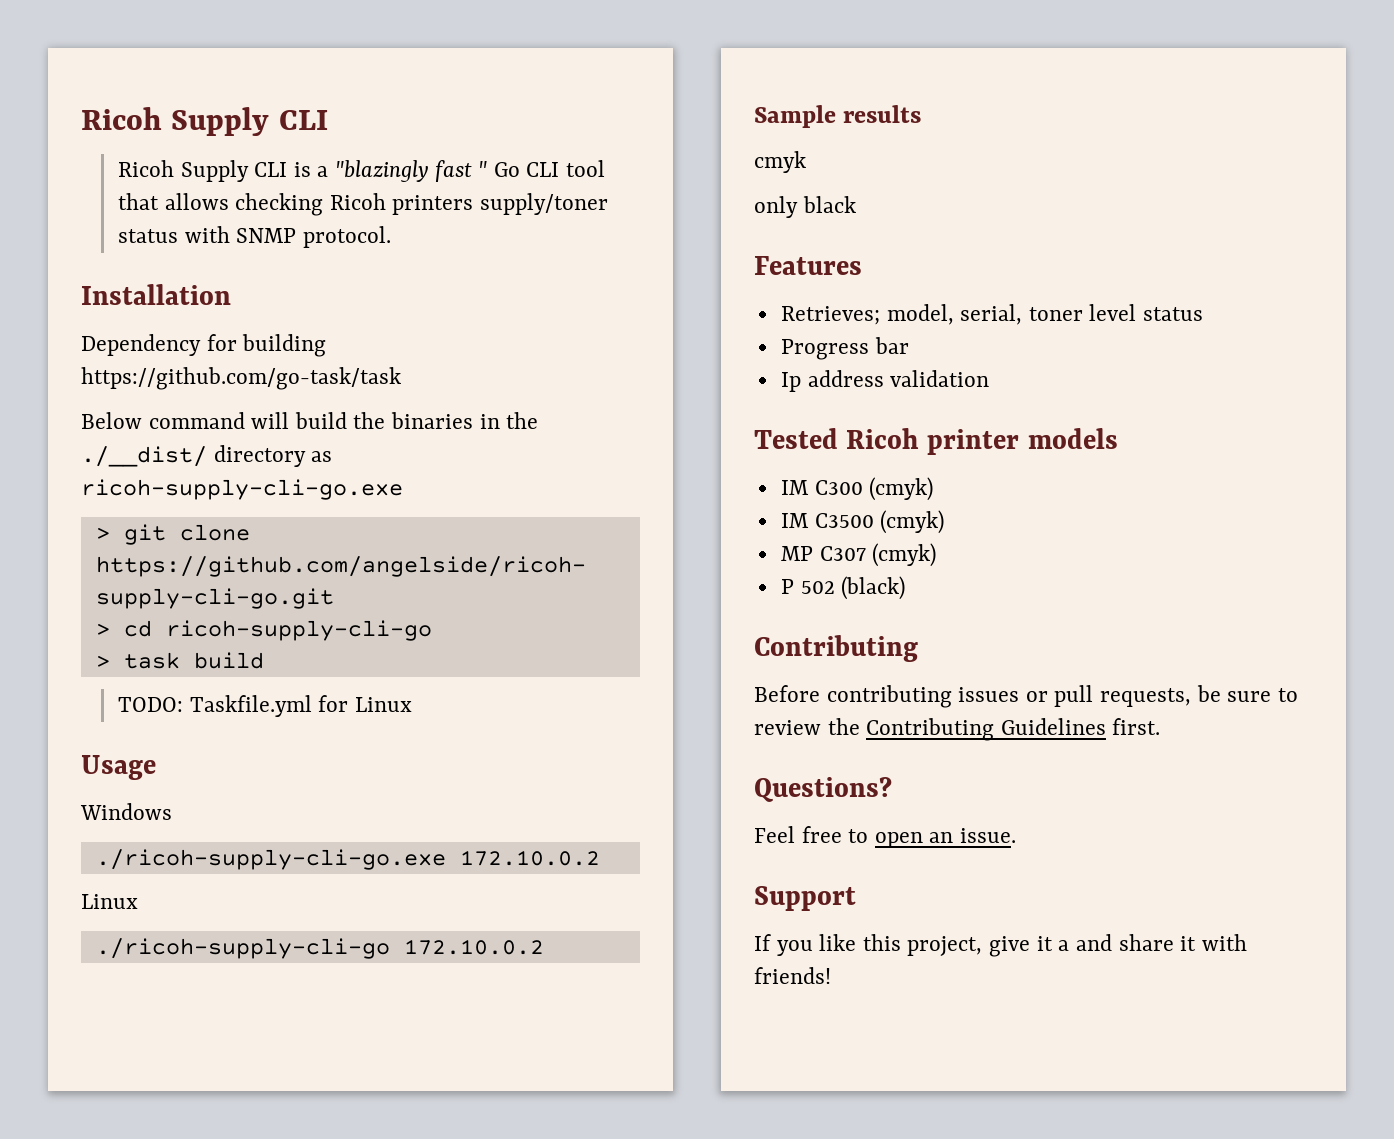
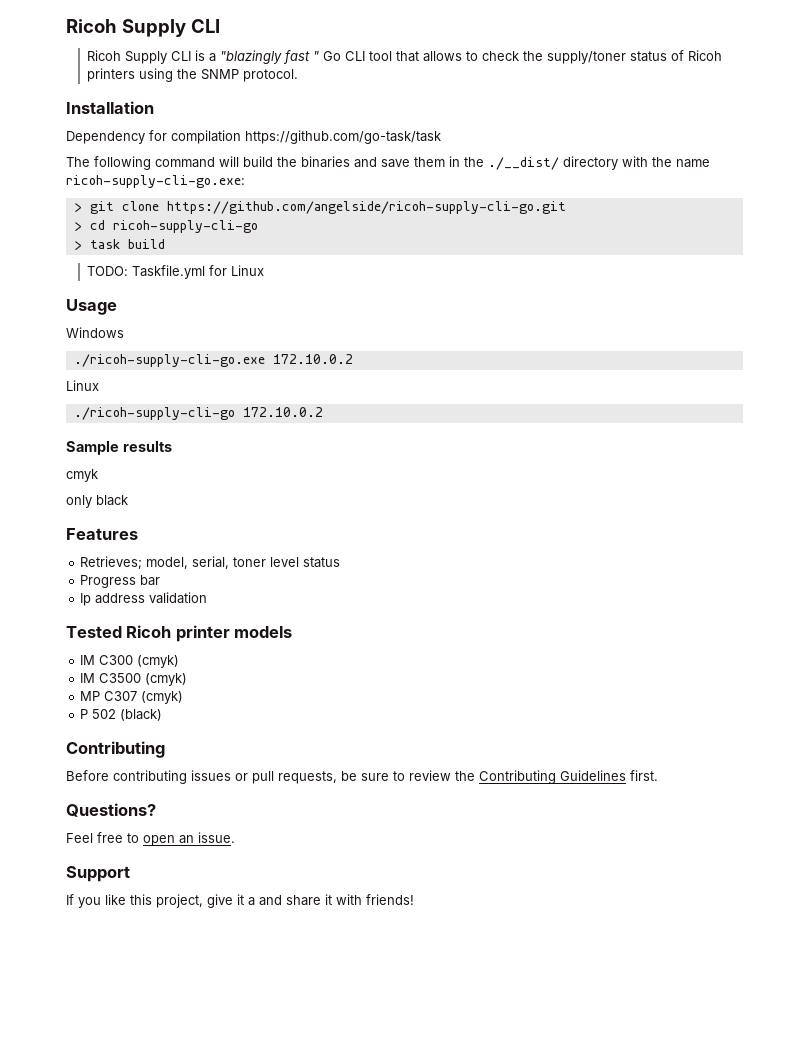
- Ricoh Supply CLI is a "blazingly fast " Go CLI tool that allows checking Ricoh printers supply/toner status with SNMP protocol.
+ Ricoh Supply CLI is a "blazingly fast " Go CLI tool that allows to check the supply/toner status of Ricoh printers using the SNMP protocol.
- Dependency for building https://github.com/go-task/task
+ Dependency for compilation https://github.com/go-task/task
- Below command will build the binaries in the ./__dist/ directory as ricoh-supply-cli-go.exe
+ The following command will build the binaries and save them in the ./__dist/ directory with the name ricoh-supply-cli-go.exe:

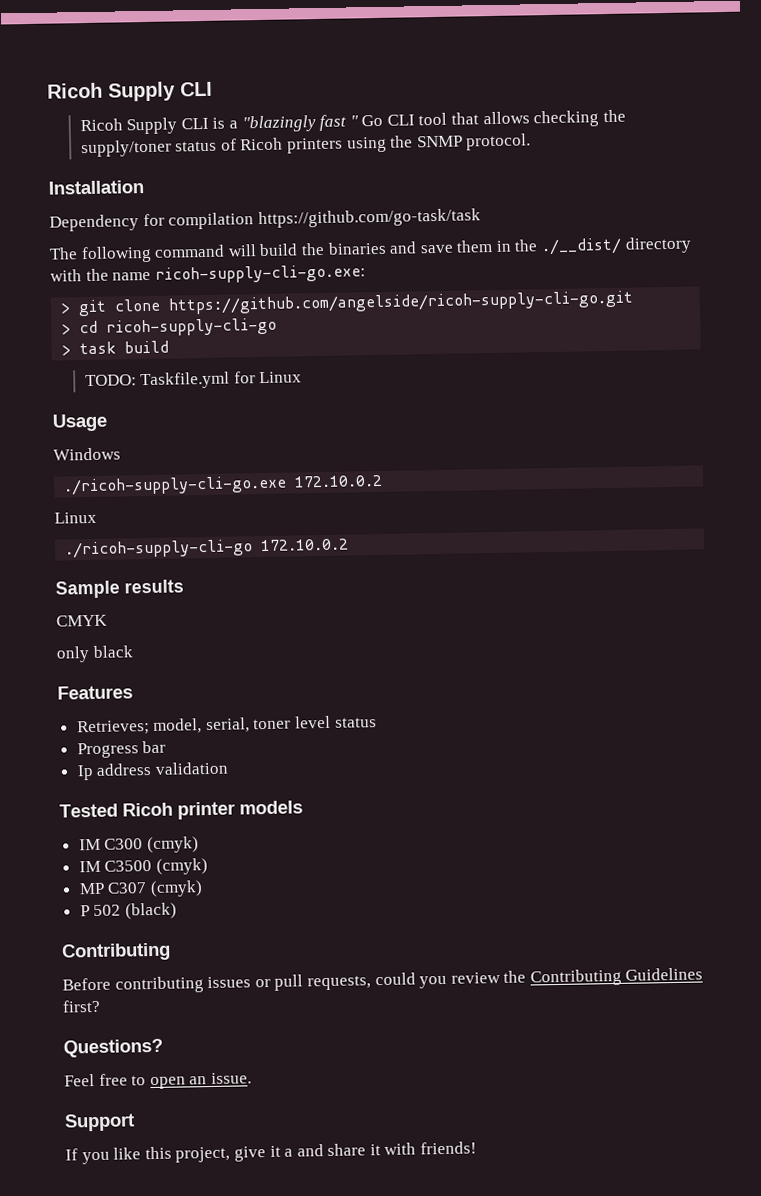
- Ricoh Supply CLI is a "blazingly fast " Go CLI tool that allows to check the supply/toner status of Ricoh printers using the SNMP protocol.
+ Ricoh Supply CLI is a "blazingly fast " Go CLI tool that allows checking the supply/toner status of Ricoh printers using the SNMP protocol.
- cmyk
+ CMYK
- Before contributing issues or pull requests, be sure to review the Contributing Guidelines first.
+ Before contributing issues or pull requests, could you review the Contributing Guidelines first?

